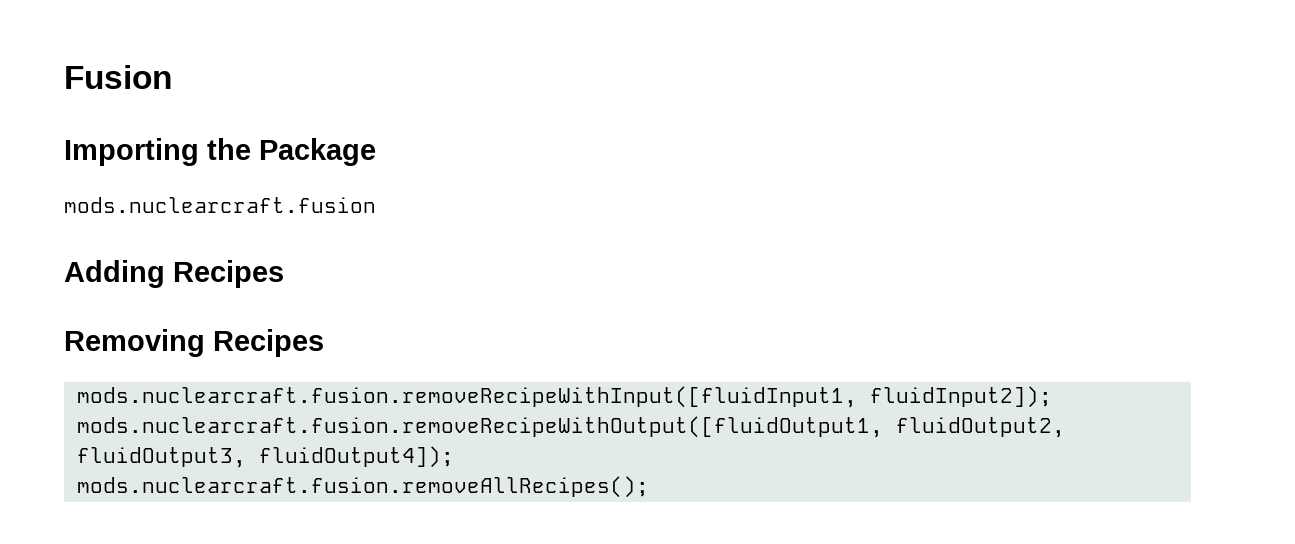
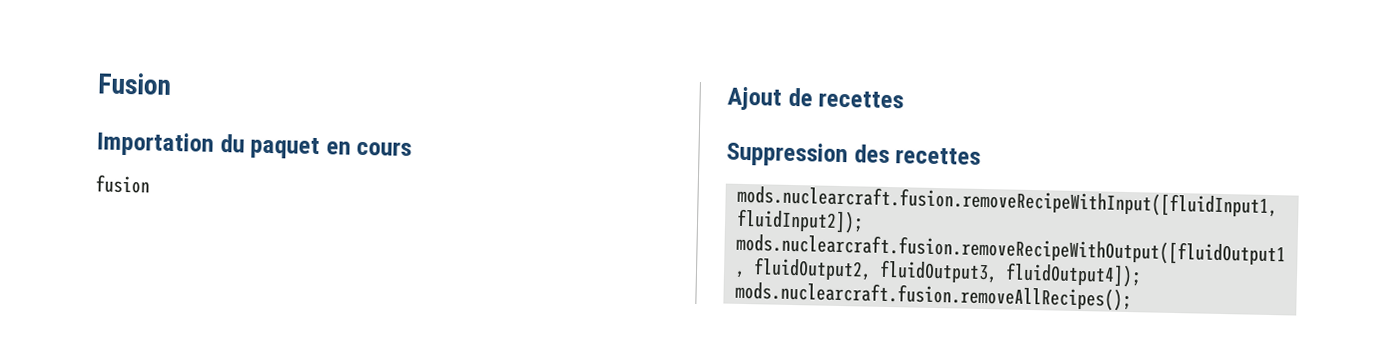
- Importing the Package
- mods.nuclearcraft.fusion
- Adding Recipes
- Removing Recipes
+ Importation du paquet en cours
+ fusion
+ Ajout de recettes
+ Suppression des recettes

